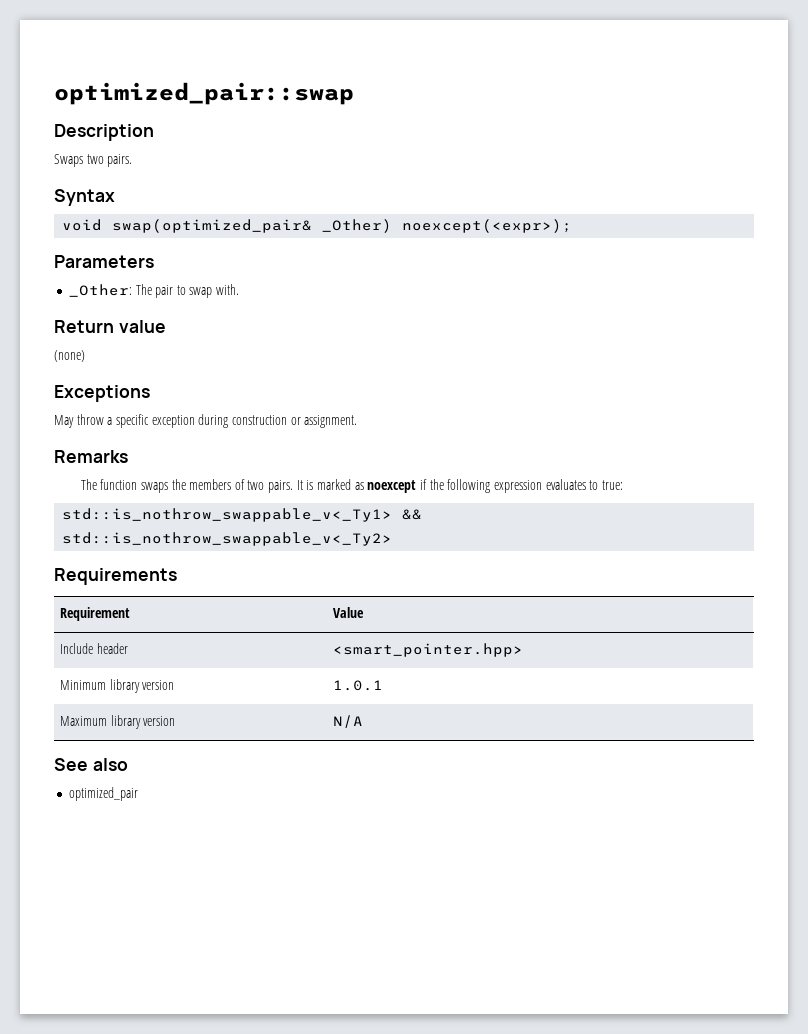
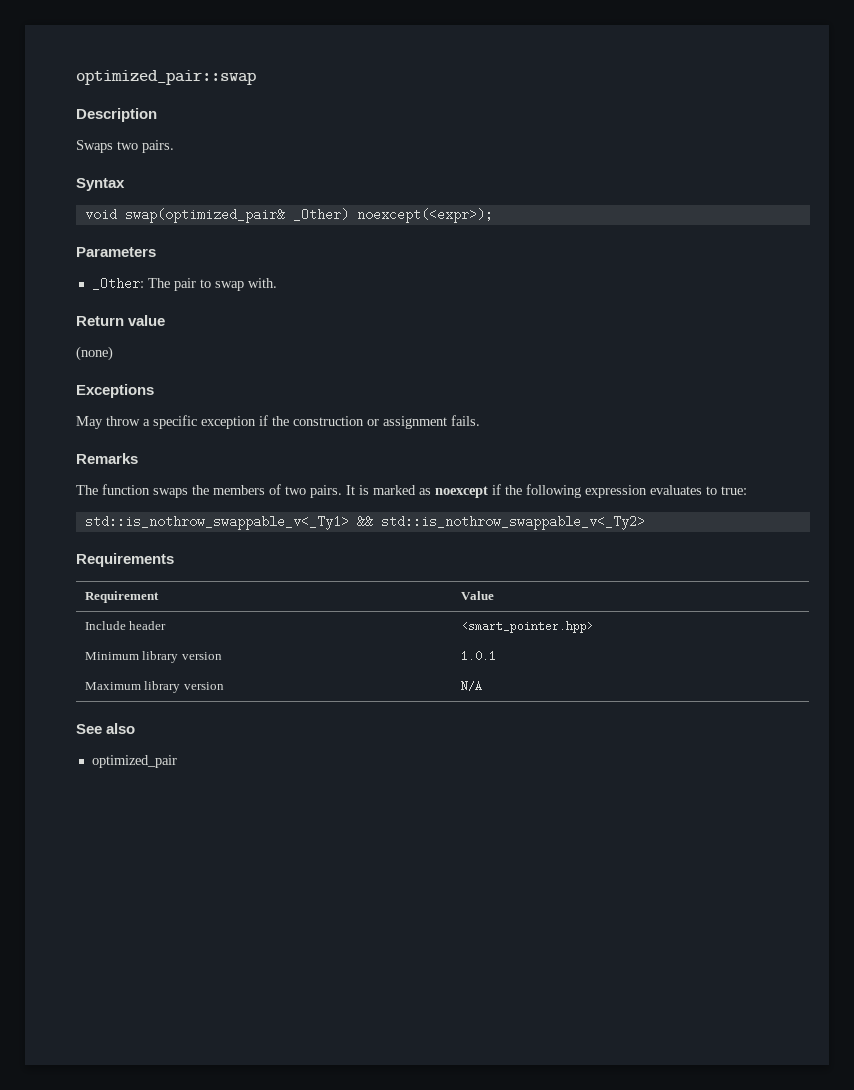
- May throw a specific exception during construction or assignment.
+ May throw a specific exception if the construction or assignment fails.

